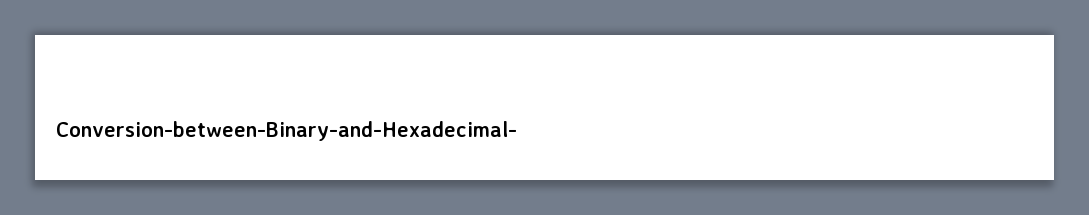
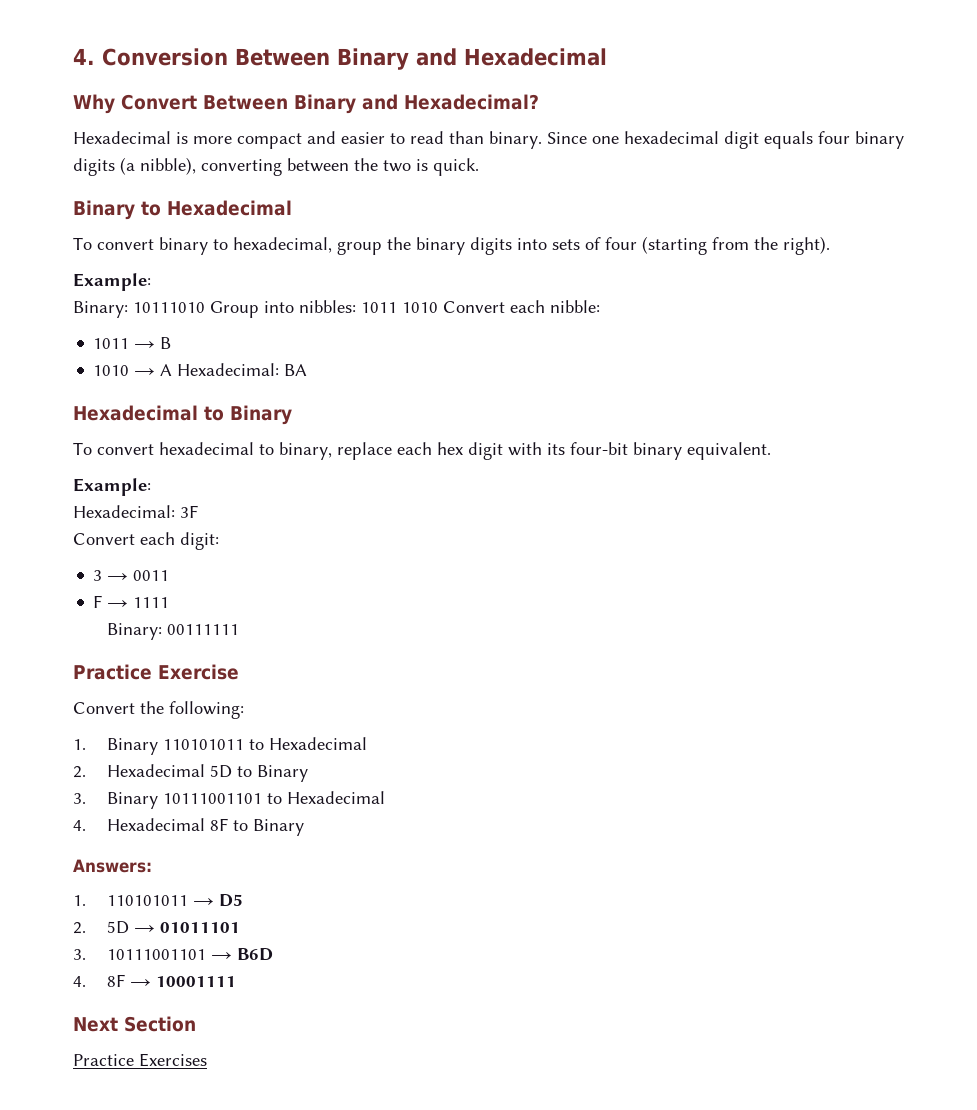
- Conversion-between-Binary-and-Hexadecimal-
+ 4. Conversion Between Binary and Hexadecimal
+ Why Convert Between Binary and Hexadecimal?
+ Hexadecimal is more compact and easier to read than binary. Since one hexadecimal digit equals four binary digits (a nibble), converting between the two is quick.
+ Binary to Hexadecimal
+ To convert binary to hexadecimal, group the binary digits into sets of four (starting from the right).
+ Example:
+ Binary: 10111010 Group into nibbles: 1011 1010 Convert each nibble:
+ 1011 → B
+ 1010 → A Hexadecimal: BA
+ Hexadecimal to Binary
+ To convert hexadecimal to binary, replace each hex digit with its four-bit binary equivalent.
+ Example:
+ Hexadecimal: 3F
+ Convert each digit:
+ 3 → 0011
+ F → 1111
+ Binary: 00111111
+ Practice Exercise
+ Convert the following:
+ 1. Binary 110101011 to Hexadecimal
+ 2. Hexadecimal 5D to Binary
+ 3. Binary 10111001101 to Hexadecimal
+ 4. Hexadecimal 8F to Binary
+ Answers:
+ 1. 110101011 → D5
+ 2. 5D → 01011101
+ 3. 10111001101 → B6D
+ 4. 8F → 10001111
+ Next Section
+ Practice Exercises

